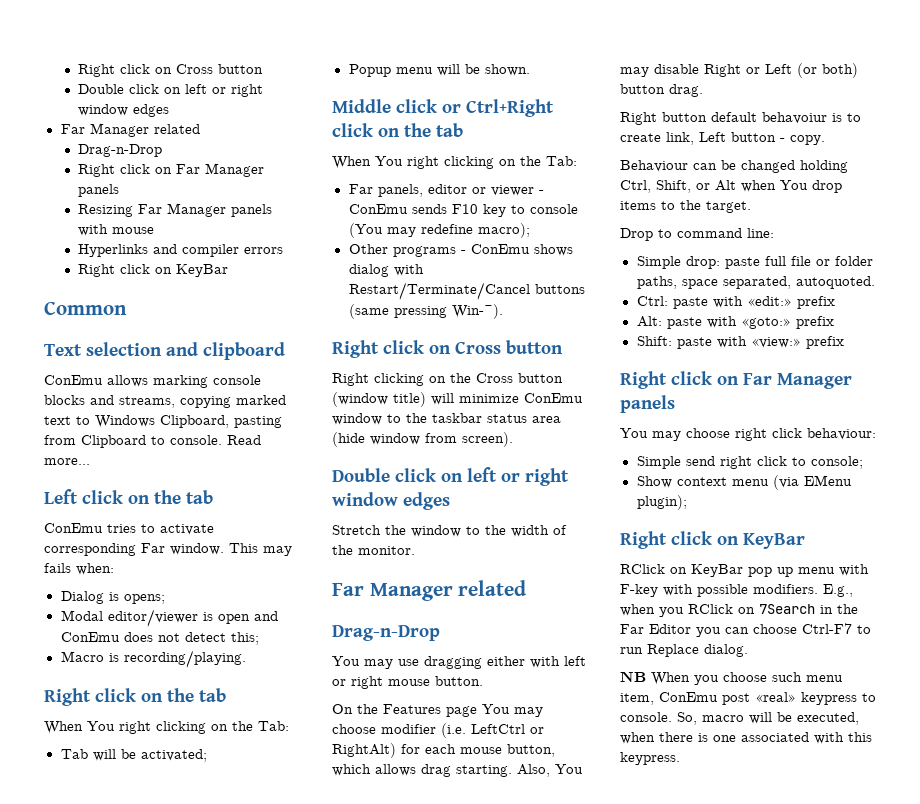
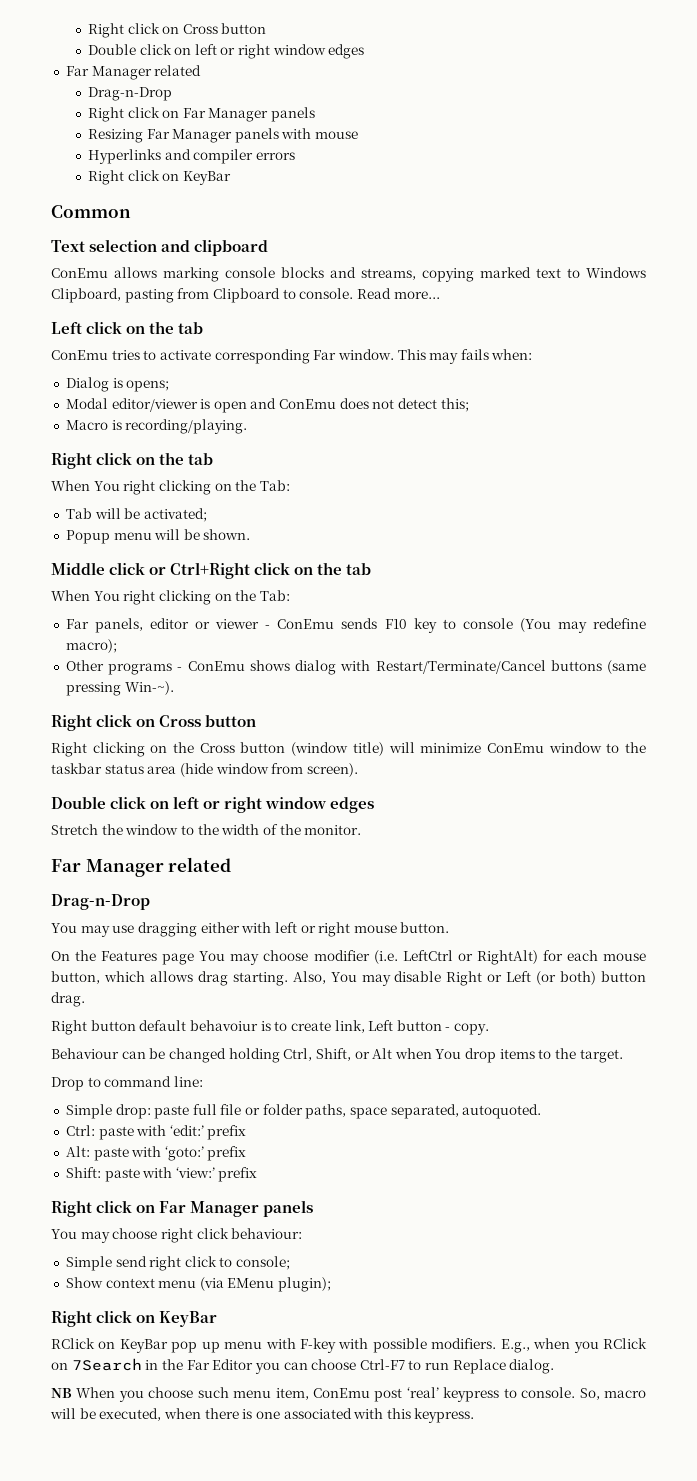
- Ctrl: paste with «edit:» prefix
+ Ctrl: paste with ‘edit:’ prefix
- Alt: paste with «goto:» prefix
+ Alt: paste with ‘goto:’ prefix
- Shift: paste with «view:» prefix
+ Shift: paste with ‘view:’ prefix
- NB When you choose such menu item, ConEmu post «real» keypress to console.
+ NB When you choose such menu item, ConEmu post ‘real’ keypress to console.

